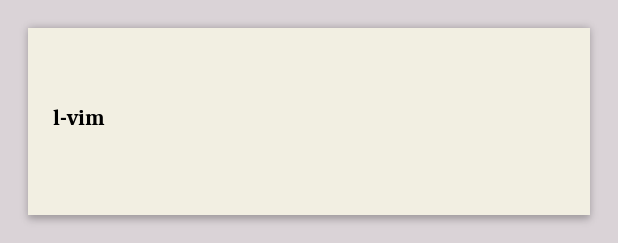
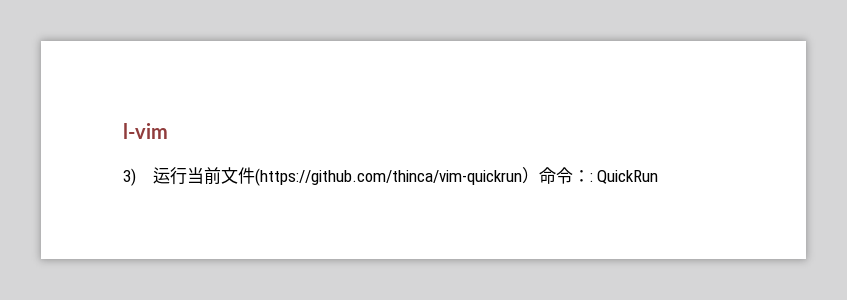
+ 3)运行当前文件(https://github.com/thinca/vim-quickrun）命令：: QuickRun

